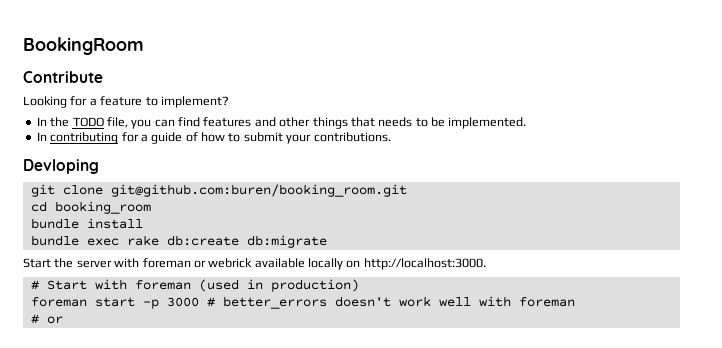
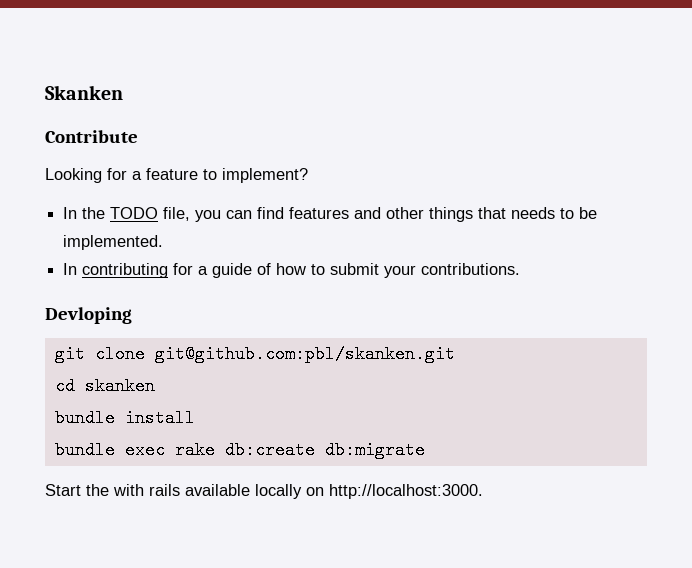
- BookingRoom
+ Skanken
- git clone git@github.com:buren/booking_room.git
+ git clone git@github.com:pbl/skanken.git
- cd booking_room
+ cd skanken
- Start the server with foreman or webrick available locally on http://localhost:3000.
+ Start the with rails available locally on http://localhost:3000.
- # Start with foreman (used in production)
- foreman start -p 3000 # better_errors doesn't work well with foreman
- # or

